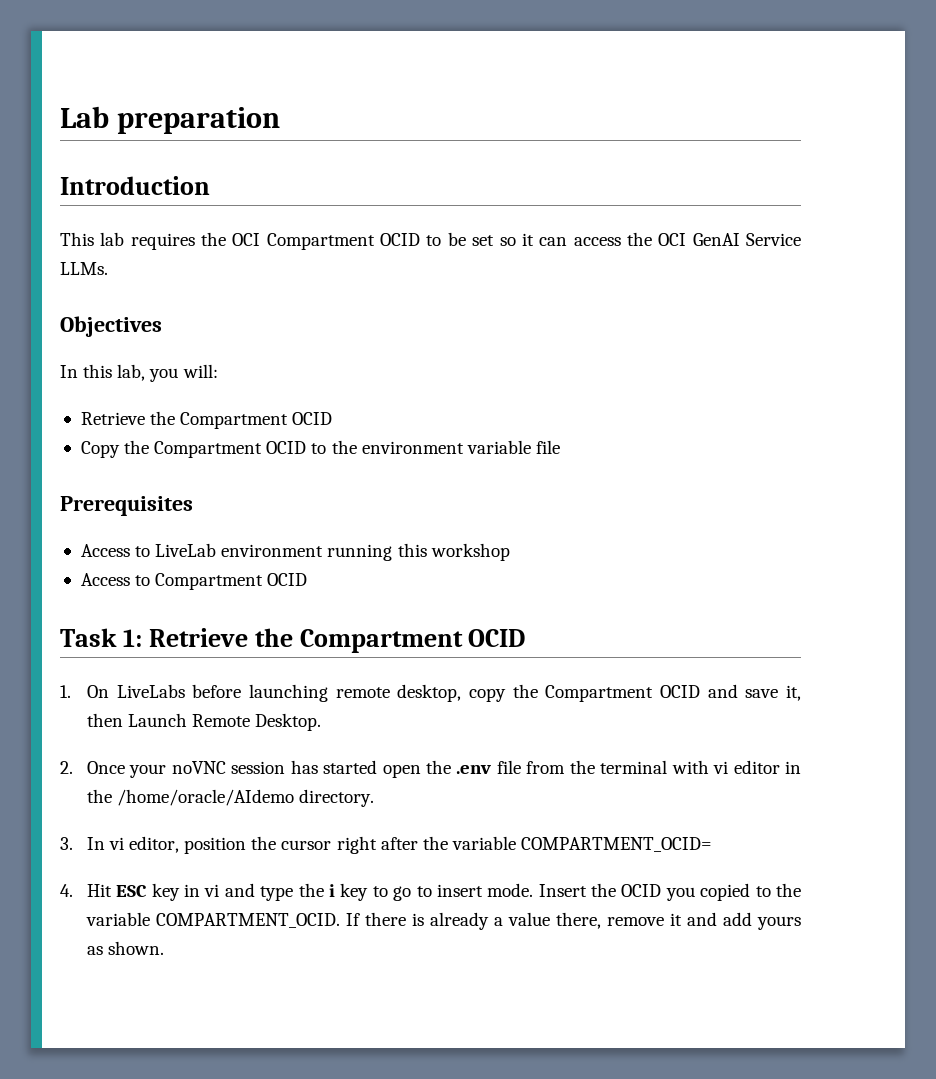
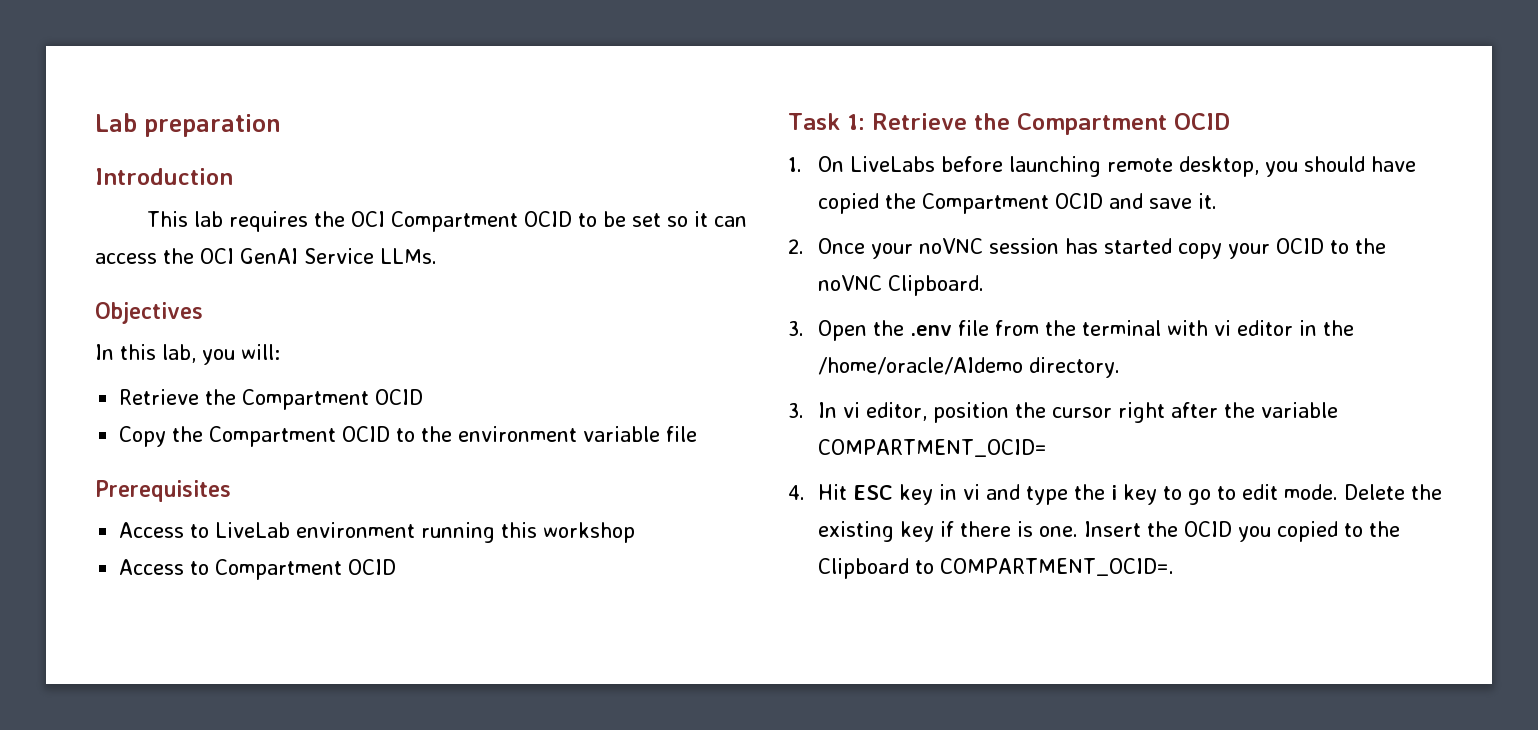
- 1. On LiveLabs before launching remote desktop, copy the Compartment OCID and save it, then Launch Remote Desktop.
+ 1. On LiveLabs before launching remote desktop, you should have copied the Compartment OCID and save it.
- 2. Once your noVNC session has started open the .env file from the terminal with vi editor in the /home/oracle/AIdemo directory.
+ 2. Once your noVNC session has started copy your OCID to the noVNC Clipboard.
+ 3. Open the .env file from the terminal with vi editor in the /home/oracle/AIdemo directory.
- 4. Hit ESC key in vi and type the i key to go to insert mode.
+ 4. Hit ESC key in vi and type the i key to go to edit mode. Delete the existing key if there is one.
- Insert the OCID you copied to the variable COMPARTMENT_OCID. If there is already a value there, remove it and add yours as shown.
+ Insert the OCID you copied to the Clipboard to COMPARTMENT_OCID=.

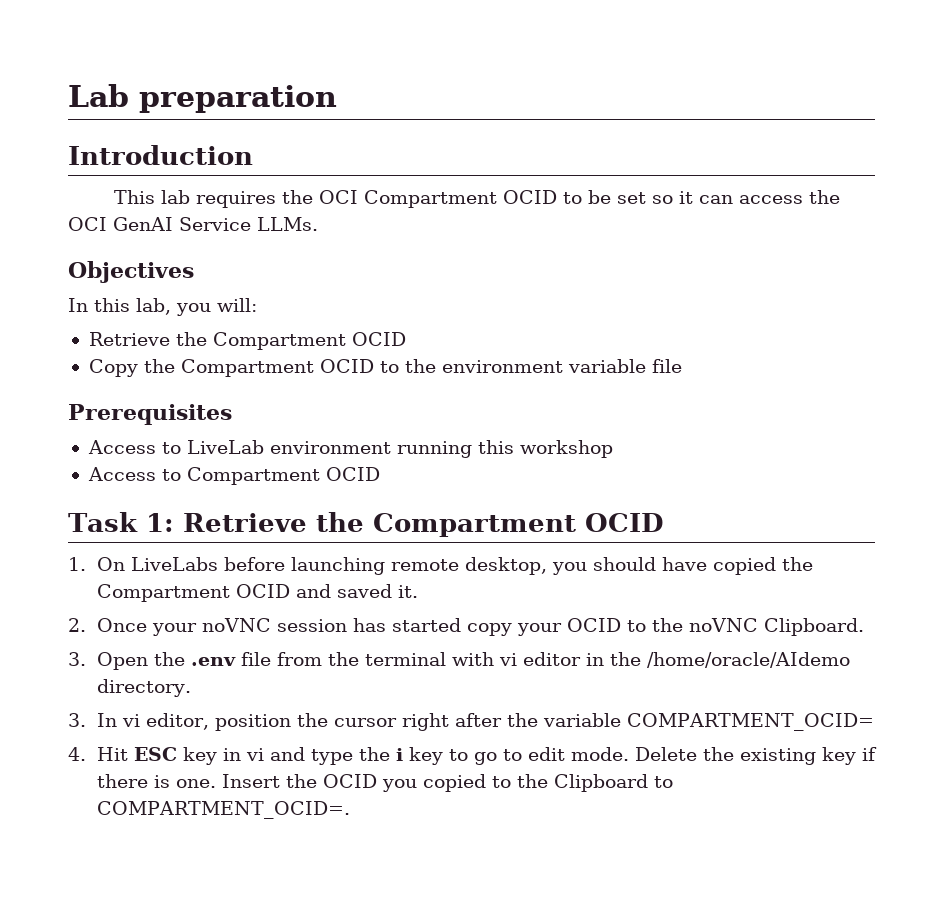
- 1. On LiveLabs before launching remote desktop, you should have copied the Compartment OCID and save it.
+ 1. On LiveLabs before launching remote desktop, you should have copied the Compartment OCID and saved it.

